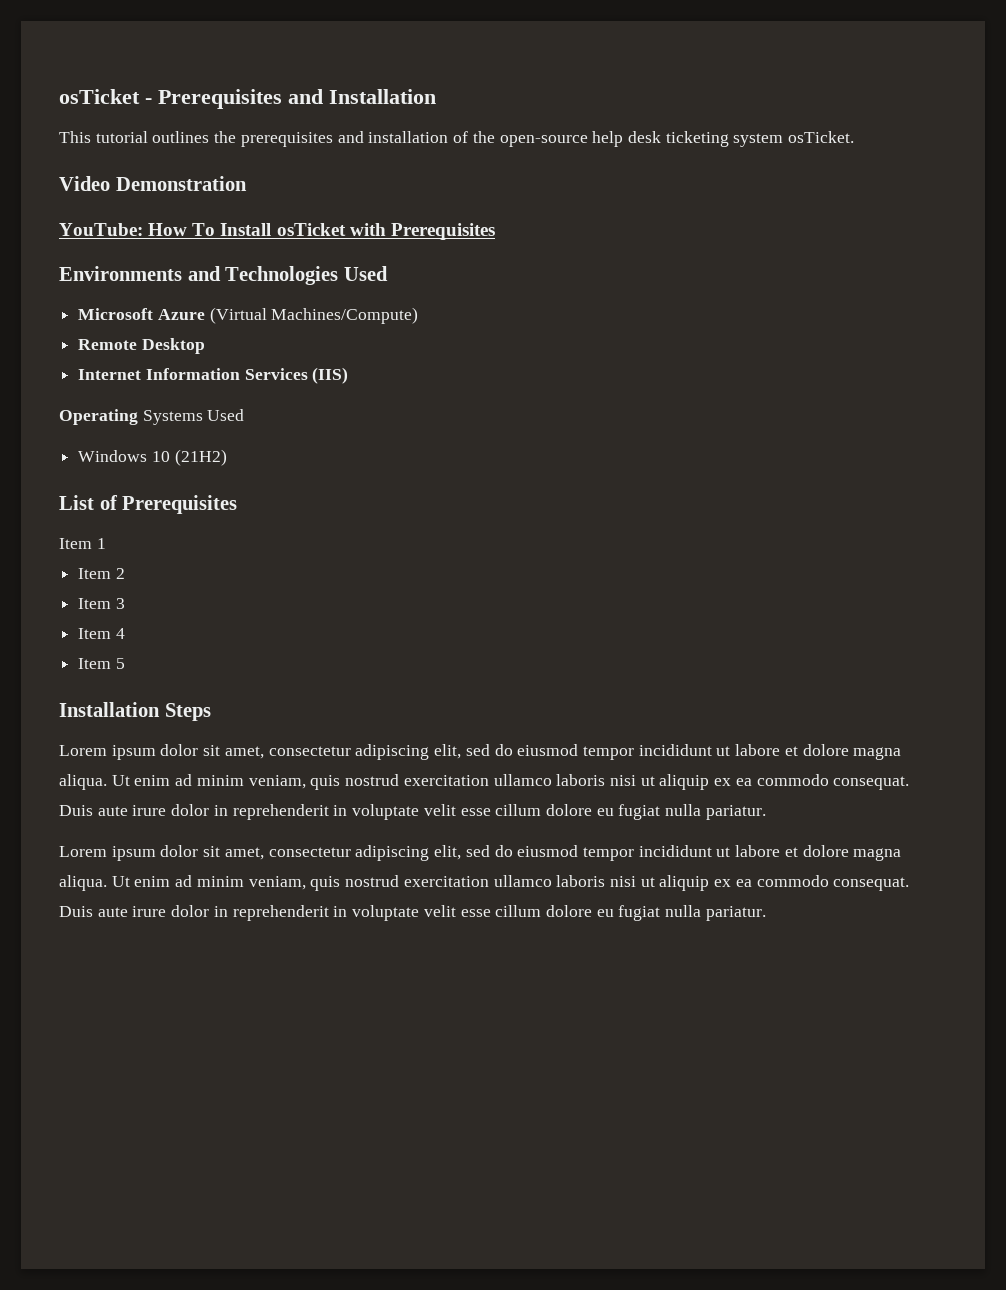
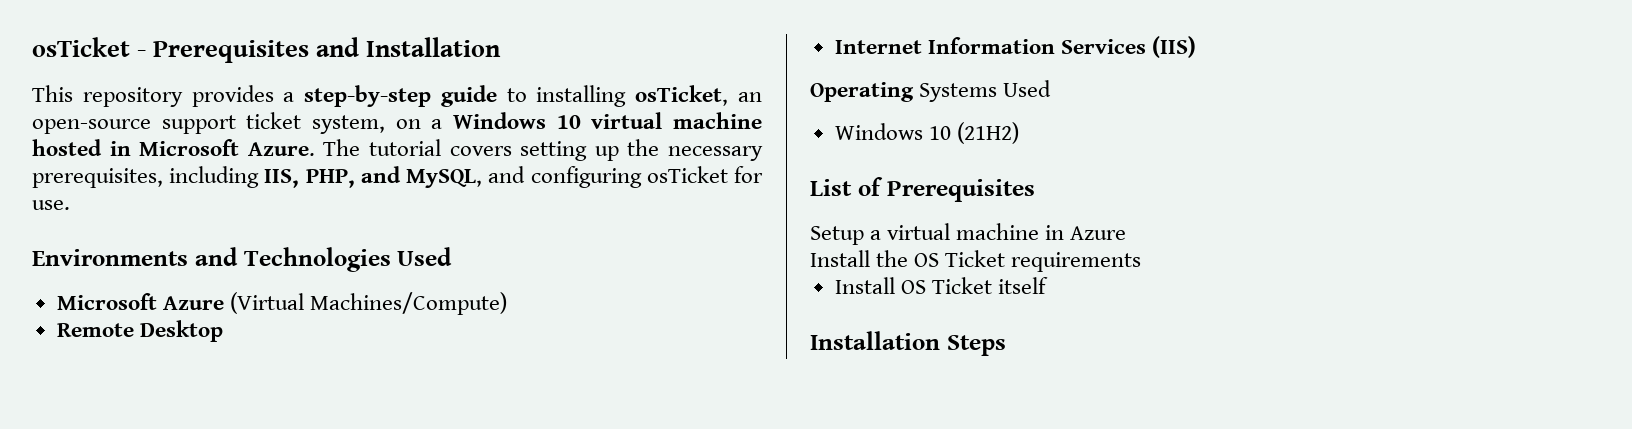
- This tutorial outlines the prerequisites and installation of the open-source help desk ticketing system osTicket.
- Video Demonstration
- YouTube: How To Install osTicket with Prerequisites
+ This repository provides a step-by-step guide to installing osTicket, an open-source support ticket system, on a Windows 10 virtual machine hosted in Microsoft Azure. The tutorial covers setting up the necessary prerequisites, including IIS, PHP, and MySQL, and configuring osTicket for use.
- Item 1
- Item 2
- Item 3
- Item 4
- Item 5
+ Setup a virtual machine in Azure
+ Install the OS Ticket requirements
+ Install OS Ticket itself
  Installation Steps
- Lorem ipsum dolor sit amet, consectetur adipiscing elit, sed do eiusmod tempor incididunt ut labore et dolore magna aliqua. Ut enim ad minim veniam, quis nostrud exercitation ullamco laboris nisi ut aliquip ex ea commodo consequat. Duis aute irure dolor in reprehenderit in voluptate velit esse cillum dolore eu fugiat nulla pariatur.
- Lorem ipsum dolor sit amet, consectetur adipiscing elit, sed do eiusmod tempor incididunt ut labore et dolore magna aliqua. Ut enim ad minim veniam, quis nostrud exercitation ullamco laboris nisi ut aliquip ex ea commodo consequat. Duis aute irure dolor in reprehenderit in voluptate velit esse cillum dolore eu fugiat nulla pariatur.

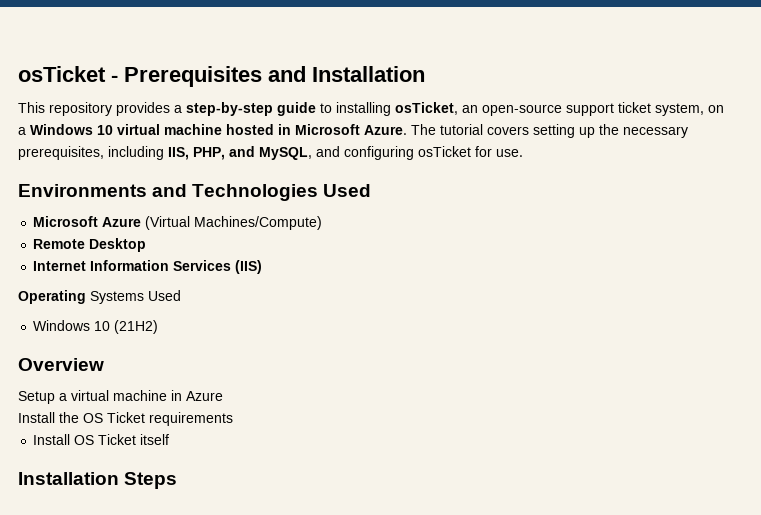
- List of Prerequisites
+ Overview

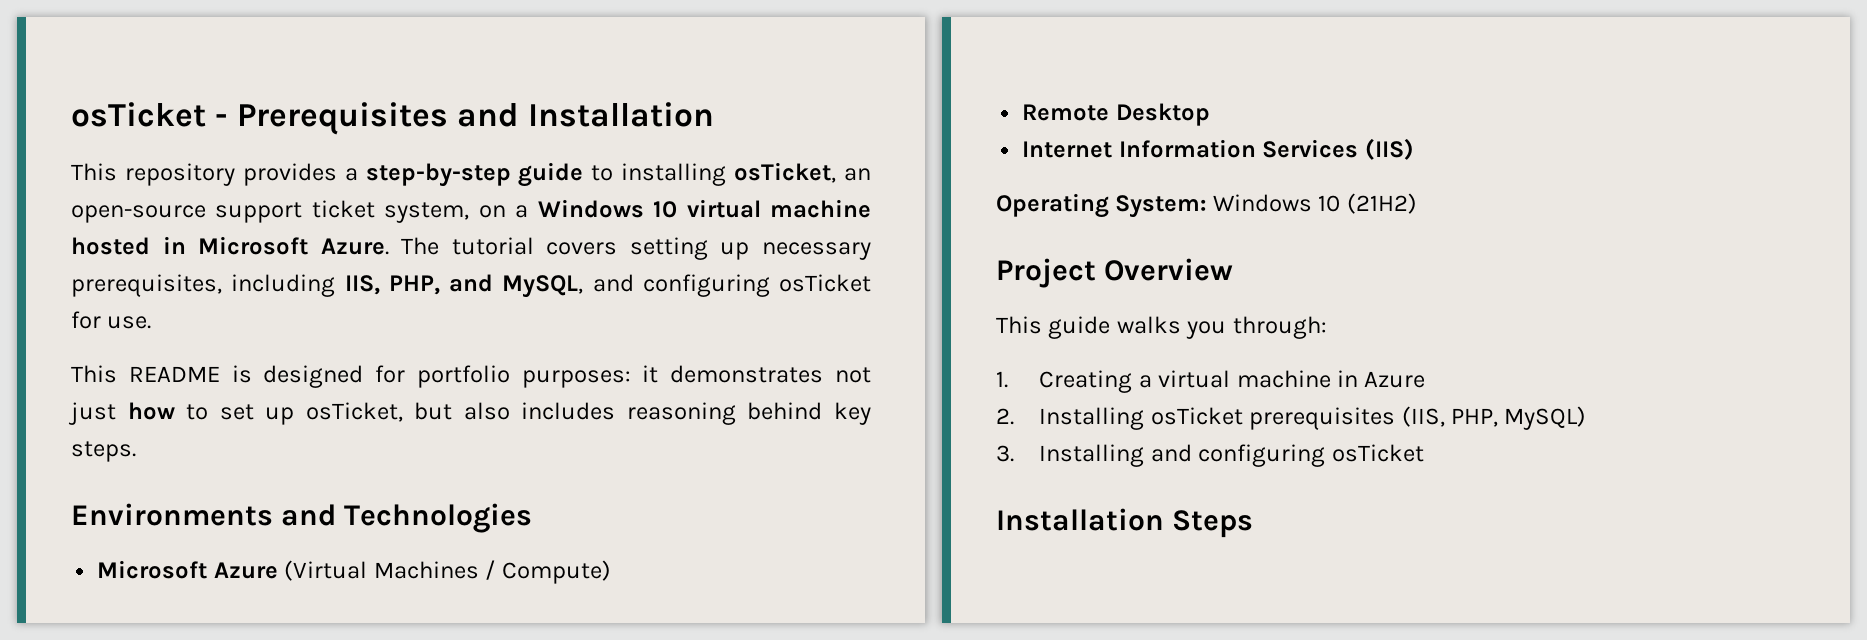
- The tutorial covers setting up the necessary prerequisites, including IIS, PHP, and MySQL, and configuring osTicket for use.
+ The tutorial covers setting up necessary prerequisites, including IIS, PHP, and MySQL, and configuring osTicket for use.
+ This README is designed for portfolio purposes: it demonstrates not just how to set up osTicket, but also includes reasoning behind key steps.
- Environments and Technologies Used
+ Environments and Technologies
- Microsoft Azure (Virtual Machines/Compute)
+ Microsoft Azure (Virtual Machines / Compute)
- Operating Systems Used
- Windows 10 (21H2)
+ Operating System: Windows 10 (21H2)
- Overview
+ Project Overview
- Setup a virtual machine in Azure
+ This guide walks you through:
+ 1. Creating a virtual machine in Azure
- Install the OS Ticket requirements
- Install OS Ticket itself
+ 2. Installing osTicket prerequisites (IIS, PHP, MySQL)
+ 3. Installing and configuring osTicket

